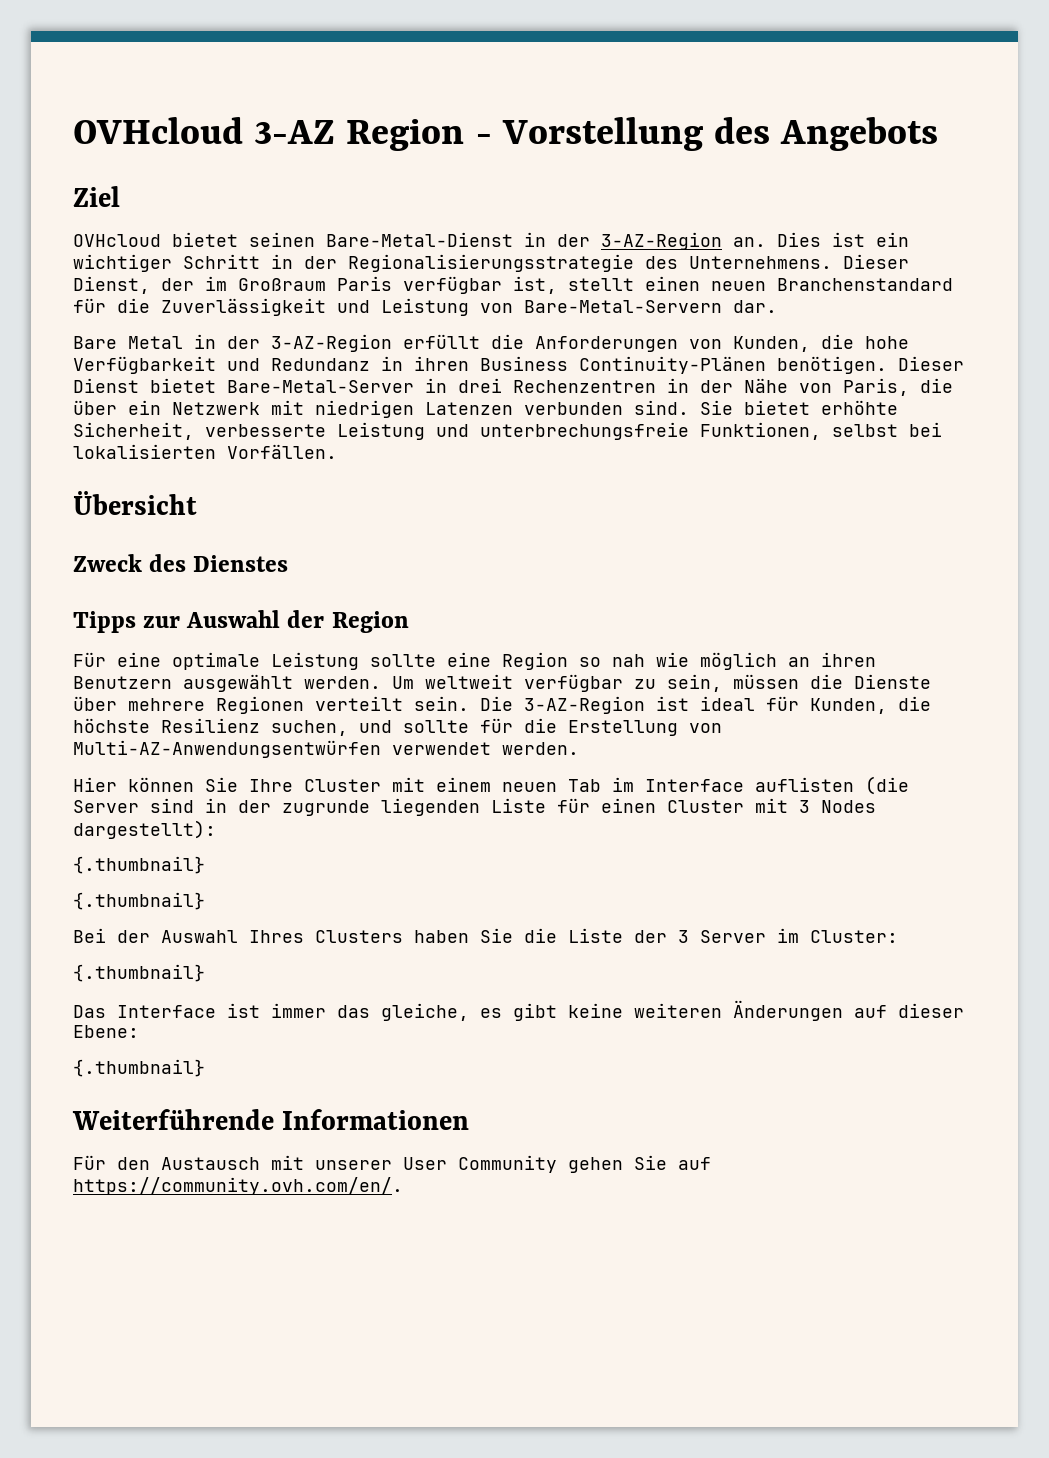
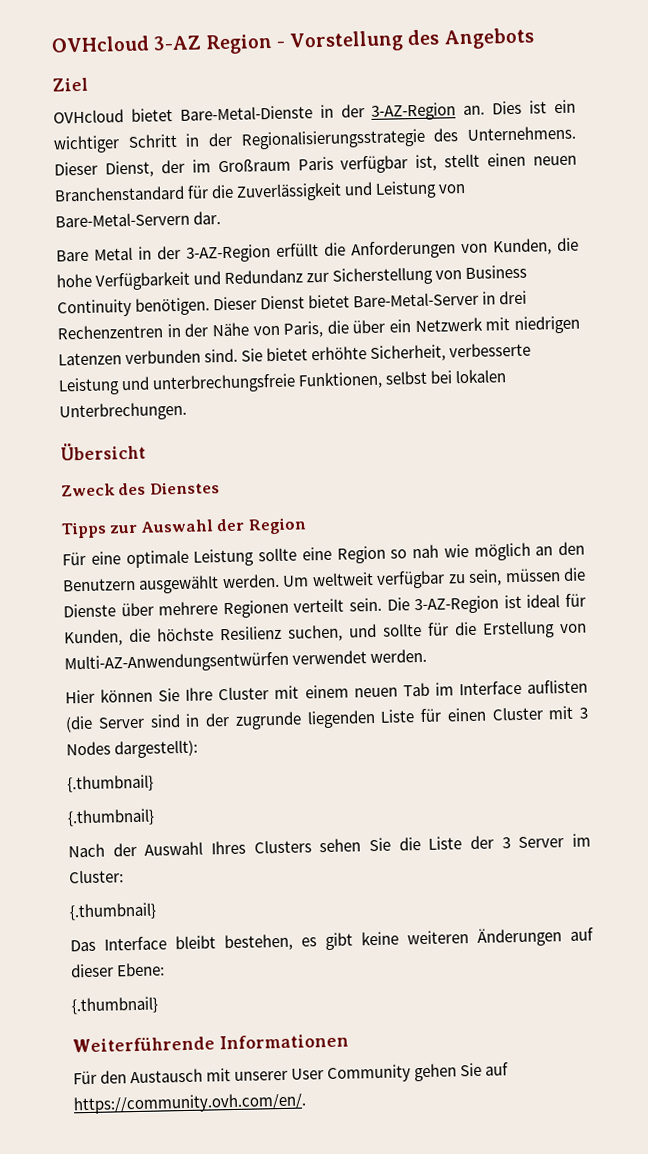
- OVHcloud bietet seinen Bare-Metal-Dienst in der 3-AZ-Region an.
+ OVHcloud bietet Bare-Metal-Dienste in der 3-AZ-Region an.
- Bare Metal in der 3-AZ-Region erfüllt die Anforderungen von Kunden, die hohe Verfügbarkeit und Redundanz in ihren Business Continuity-Plänen benötigen.
+ Bare Metal in der 3-AZ-Region erfüllt die Anforderungen von Kunden, die hohe Verfügbarkeit und Redundanz zur Sicherstellung von Business Continuity benötigen.
- Sie bietet erhöhte Sicherheit, verbesserte Leistung und unterbrechungsfreie Funktionen, selbst bei lokalisierten Vorfällen.
+ Sie bietet erhöhte Sicherheit, verbesserte Leistung und unterbrechungsfreie Funktionen, selbst bei lokalen Unterbrechungen.
- Für eine optimale Leistung sollte eine Region so nah wie möglich an ihren Benutzern ausgewählt werden.
+ Für eine optimale Leistung sollte eine Region so nah wie möglich an den Benutzern ausgewählt werden.
- Bei der Auswahl Ihres Clusters haben Sie die Liste der 3 Server im Cluster:
+ Nach der Auswahl Ihres Clusters sehen Sie die Liste der 3 Server im Cluster:
- Das Interface ist immer das gleiche, es gibt keine weiteren Änderungen auf dieser Ebene:
+ Das Interface bleibt bestehen, es gibt keine weiteren Änderungen auf dieser Ebene:

